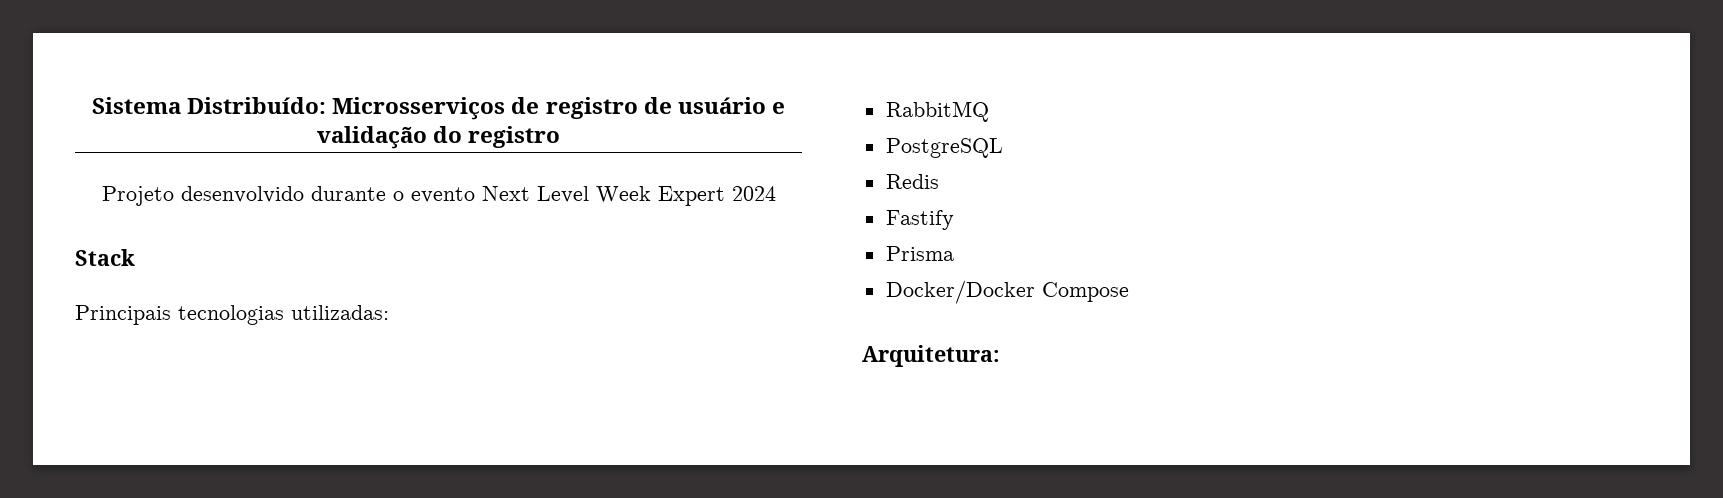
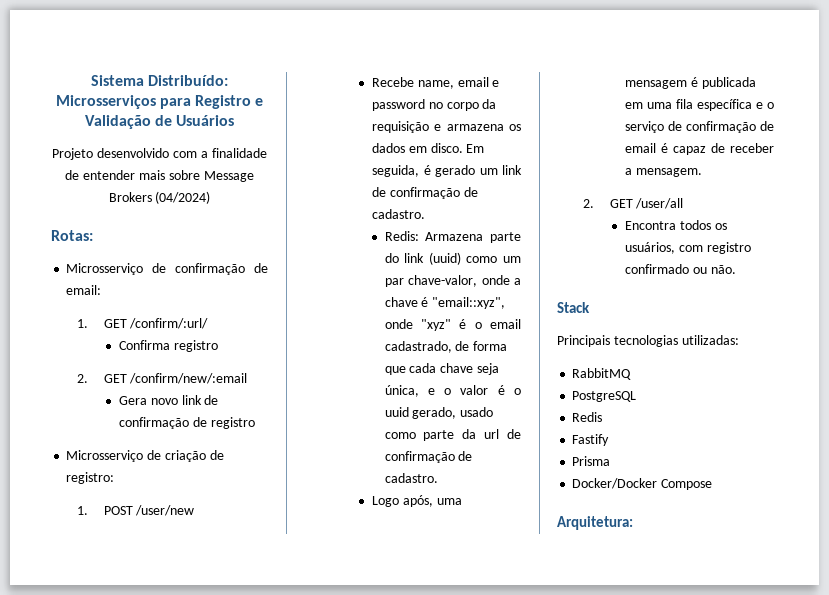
- Sistema Distribuído: Microsserviços de registro de usuário e validação do registro
- Projeto desenvolvido durante o evento Next Level Week Expert 2024
+ Sistema Distribuído: Microsserviços para Registro e Validação de Usuários
+ Projeto desenvolvido com a finalidade de entender mais sobre Message Brokers (04/2024)
+ Rotas:
+ Microsserviço de confirmação de email:
+ 1. GET /confirm/:url/
+ Confirma registro
+ 2. GET /confirm/new/:email
+ Gera novo link de confirmação de registro
+ Microsserviço de criação de registro:
+ 1. POST /user/new
+ Recebe name, email e password no corpo da requisição e armazena os dados em disco. Em seguida, é gerado um link de confirmação de cadastro.
+ Redis: Armazena parte do link (uuid) como um par chave-valor, onde a chave é "email::xyz", onde "xyz" é o email cadastrado, de forma que cada chave seja única, e o valor é o uuid gerado, usado como parte da url de confirmação de cadastro.
+ Logo após, uma mensagem é publicada em uma fila específica e o serviço de confirmação de email é capaz de receber a mensagem.
+ 2. GET /user/all
+ Encontra todos os usuários, com registro confirmado ou não.

